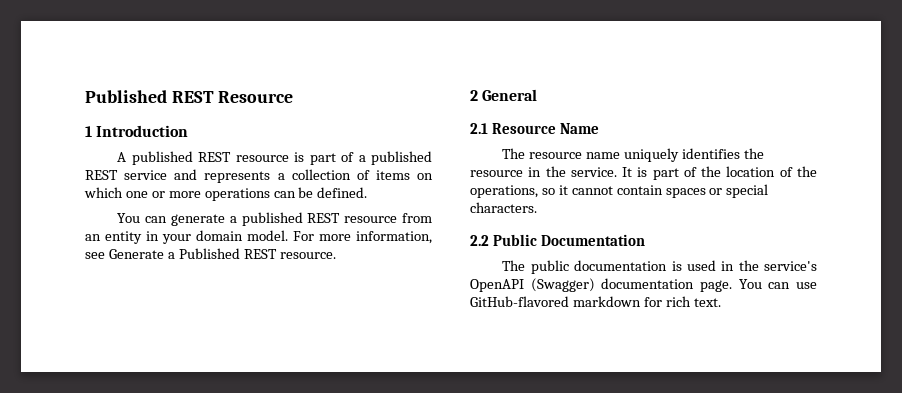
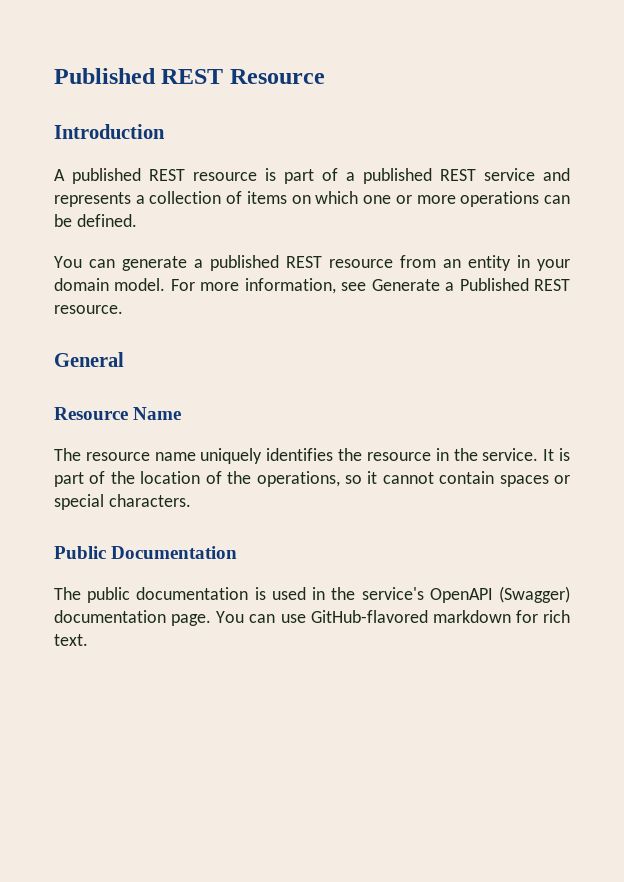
- 1 Introduction
+ Introduction
- 2 General
+ General
- 2.1 Resource Name
+ Resource Name
- 2.2 Public Documentation
+ Public Documentation

